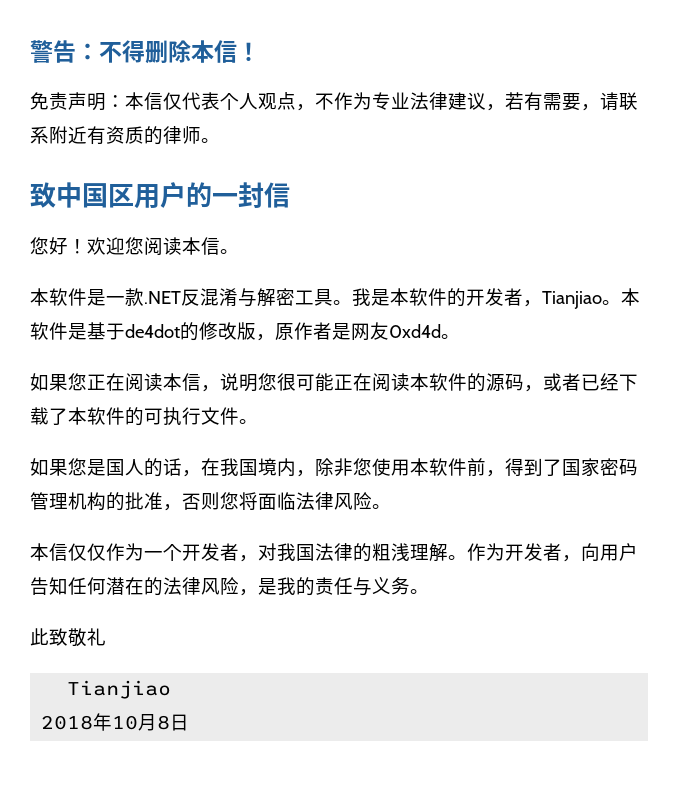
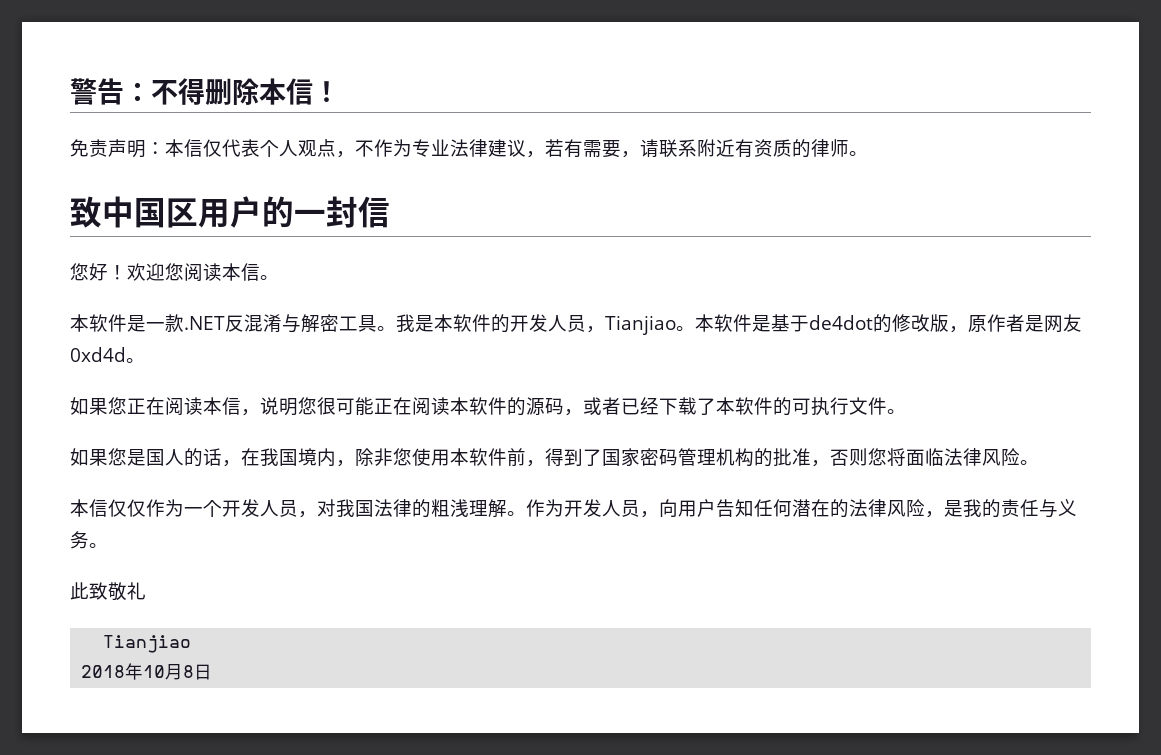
- 我是本软件的开发者，Tianjiao。
+ 我是本软件的开发人员，Tianjiao。
- 本信仅仅作为一个开发者，对我国法律的粗浅理解。
+ 本信仅仅作为一个开发人员，对我国法律的粗浅理解。
- 作为开发者，向用户告知任何潜在的法律风险，是我的责任与义务。
+ 作为开发人员，向用户告知任何潜在的法律风险，是我的责任与义务。

